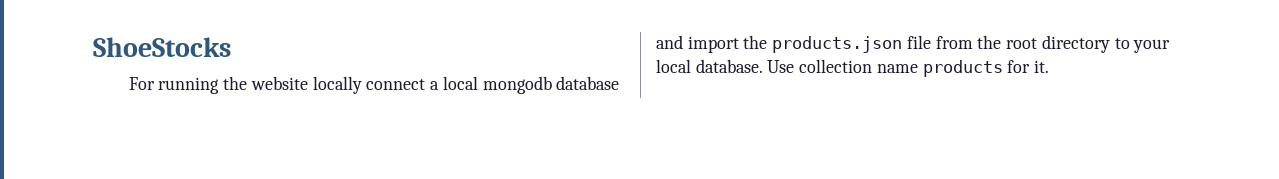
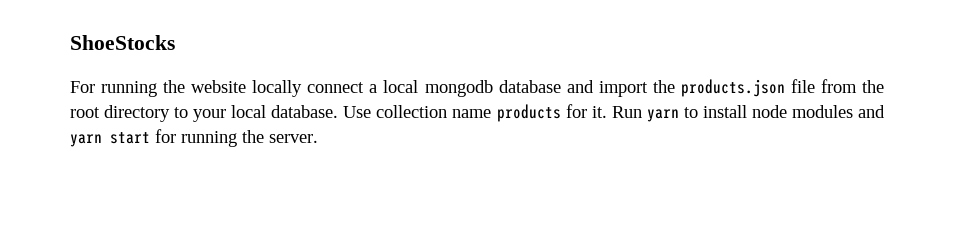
+ Run yarn to install node modules and yarn start for running the server.

